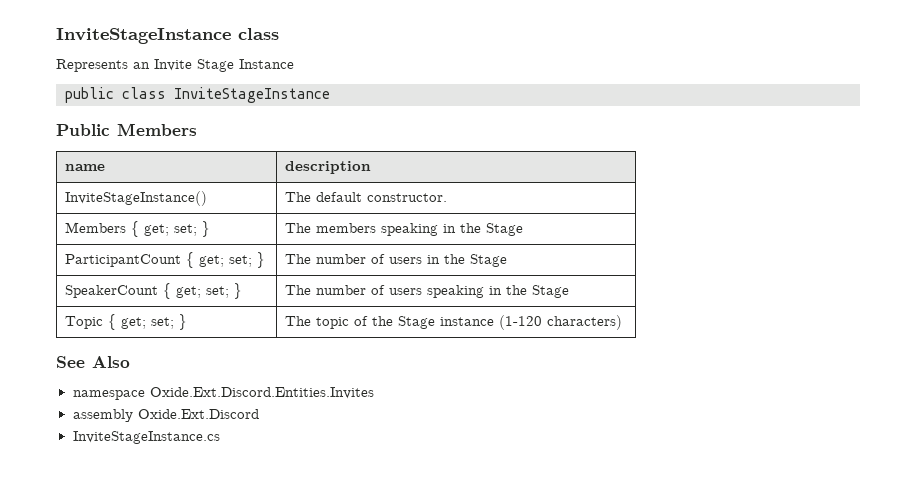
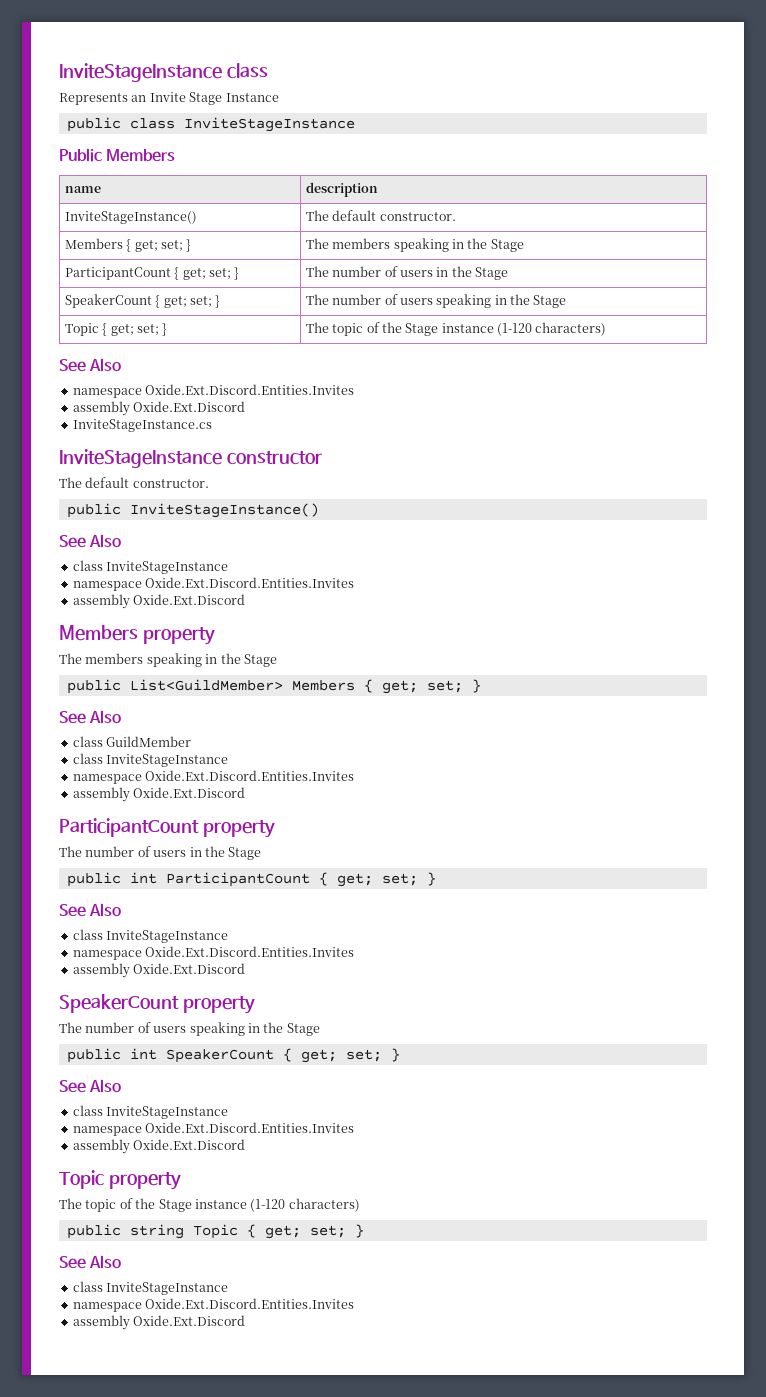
+ InviteStageInstance constructor
+ The default constructor.
+ public InviteStageInstance()
+ See Also
+ class InviteStageInstance
+ namespace Oxide.Ext.Discord.Entities.Invites
+ assembly Oxide.Ext.Discord
+ Members property
+ The members speaking in the Stage
+ public List<GuildMember> Members { get; set; }
+ See Also
+ class GuildMember
+ class InviteStageInstance
+ namespace Oxide.Ext.Discord.Entities.Invites
+ assembly Oxide.Ext.Discord
+ ParticipantCount property
+ The number of users in the Stage
+ public int ParticipantCount { get; set; }
+ See Also
+ class InviteStageInstance
+ namespace Oxide.Ext.Discord.Entities.Invites
+ assembly Oxide.Ext.Discord
+ SpeakerCount property
+ The number of users speaking in the Stage
+ public int SpeakerCount { get; set; }
+ See Also
+ class InviteStageInstance
+ namespace Oxide.Ext.Discord.Entities.Invites
+ assembly Oxide.Ext.Discord
+ Topic property
+ The topic of the Stage instance (1-120 characters)
+ public string Topic { get; set; }
+ See Also
+ class InviteStageInstance
+ namespace Oxide.Ext.Discord.Entities.Invites
+ assembly Oxide.Ext.Discord

